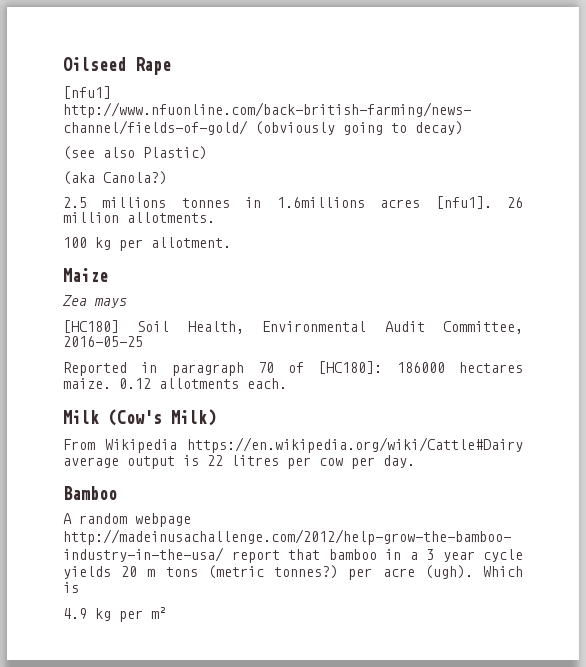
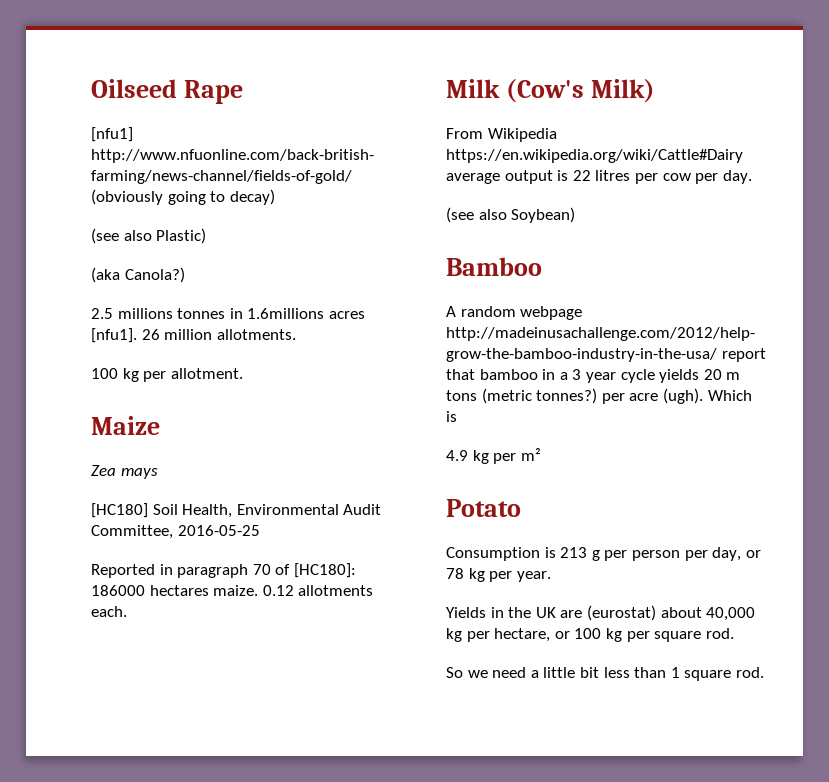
+ (see also Soybean)
+ Potato
+ Consumption is 213 g per person per day, or 78 kg per year.
+ Yields in the UK are (eurostat) about 40,000 kg per hectare, or 100 kg per square rod.
+ So we need a little bit less than 1 square rod.

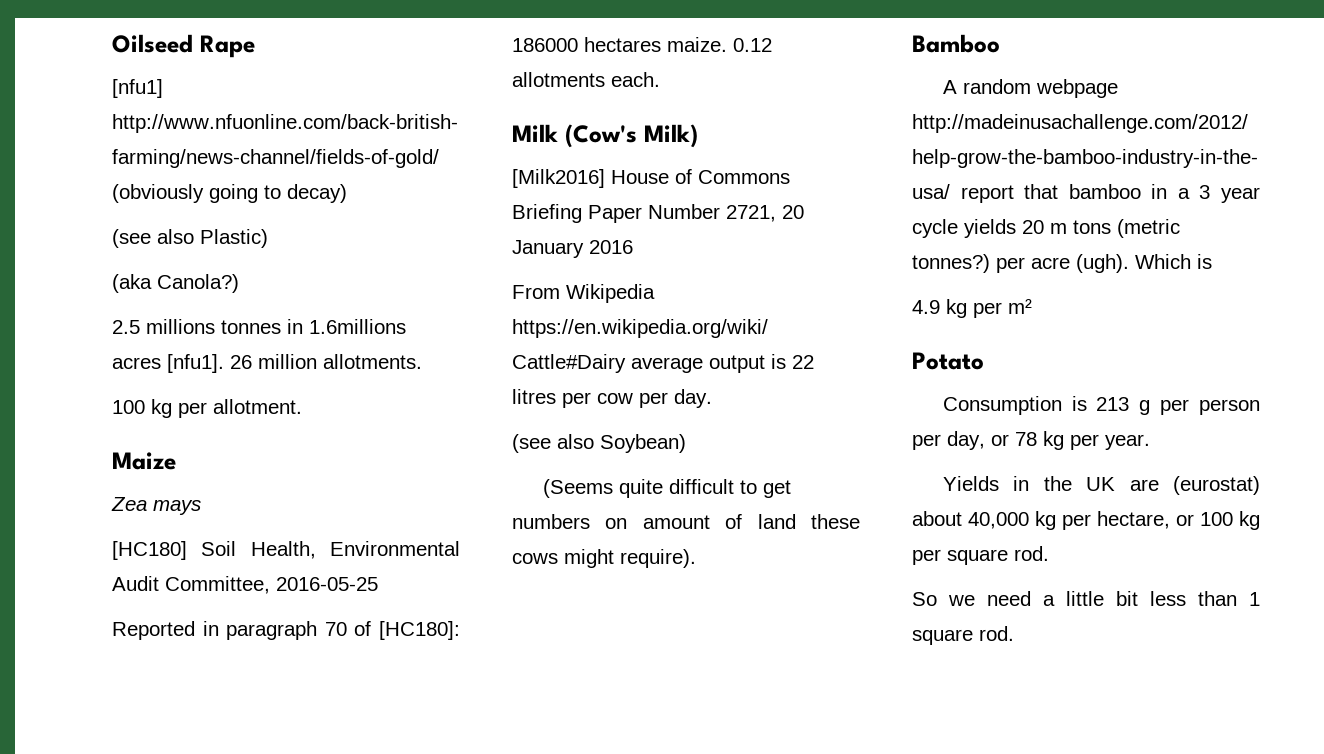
+ [Milk2016] House of Commons Briefing Paper Number 2721, 20 January 2016
+ (Seems quite difficult to get numbers on amount of land these cows might require).

